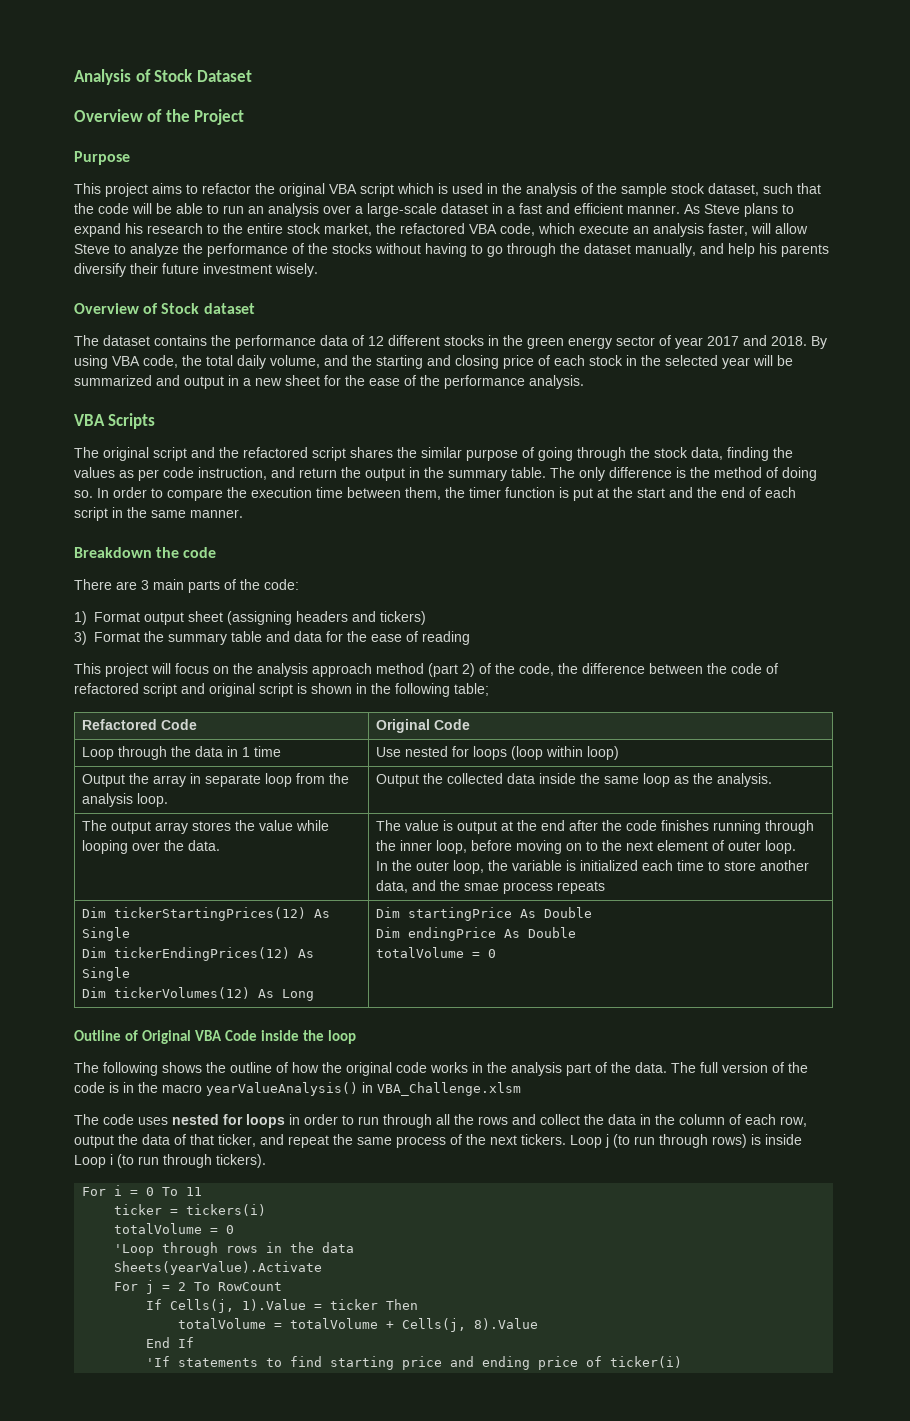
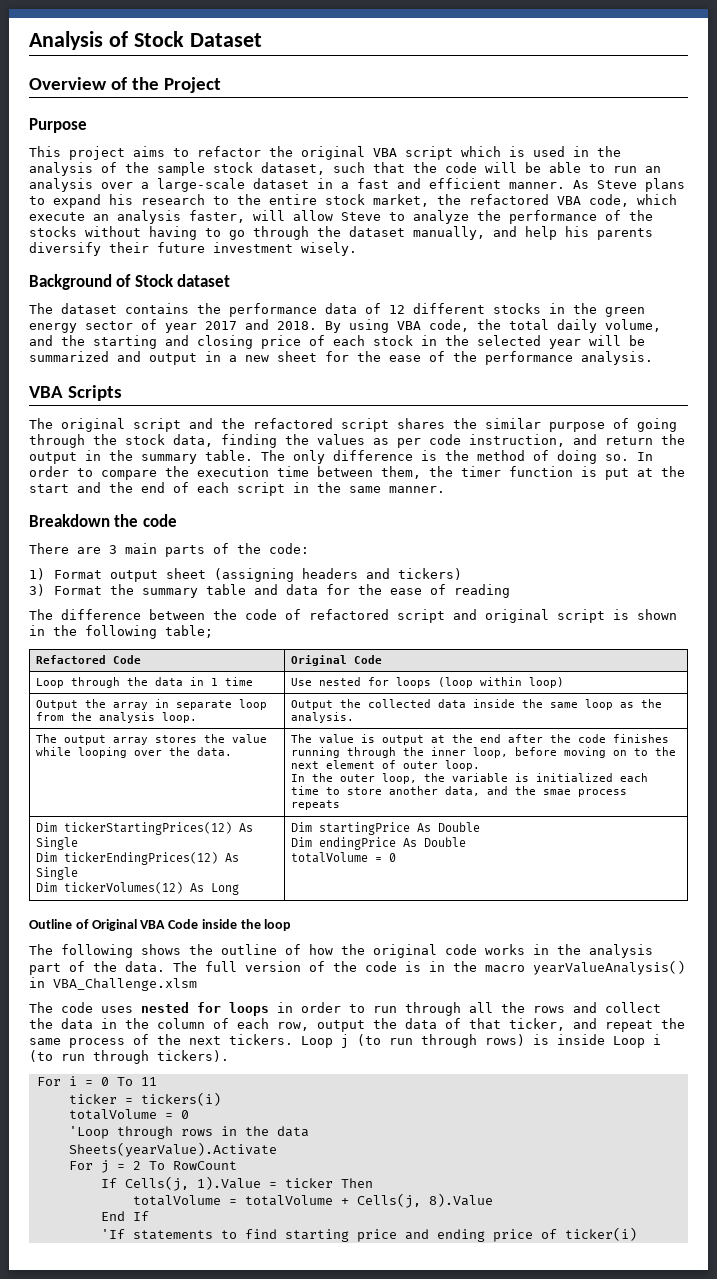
- Overview of Stock dataset
+ Background of Stock dataset
- This project will focus on the analysis approach method (part 2) of the code, the difference between the code of refactored script and original script is shown in the following table;
+ The difference between the code of refactored script and original script is shown in the following table;

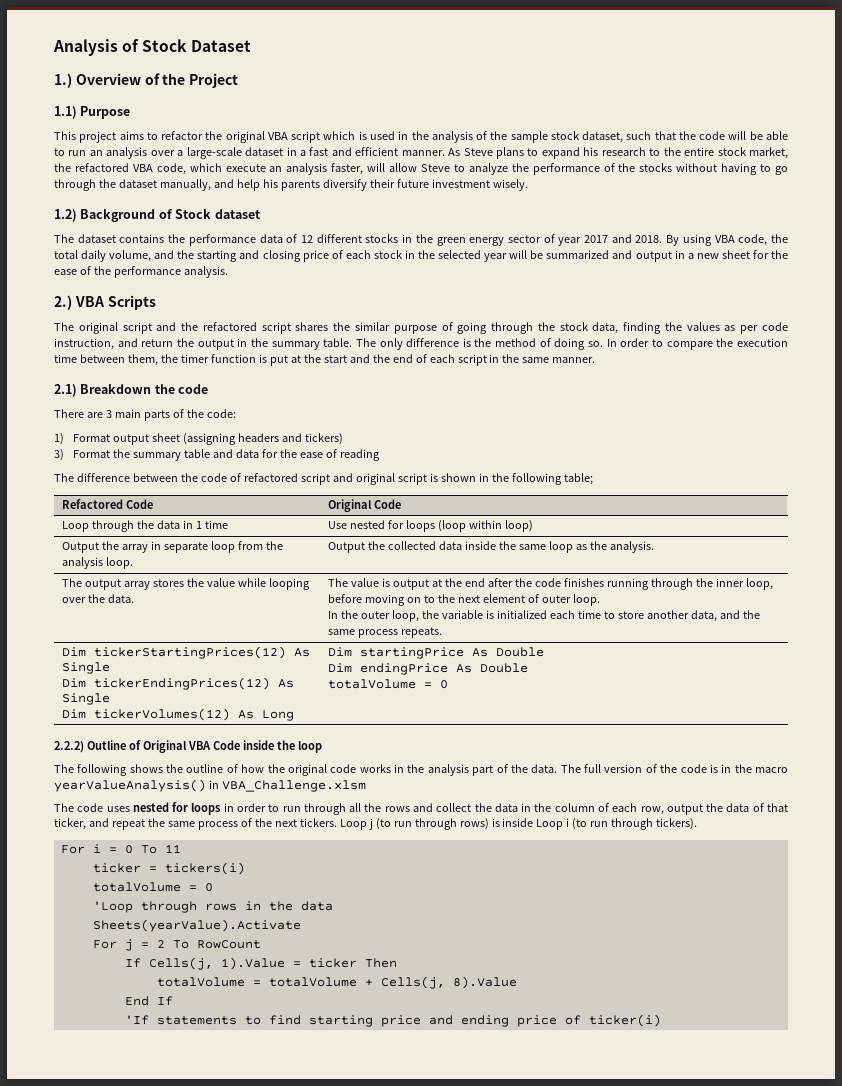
- Overview of the Project
+ 1.) Overview of the Project
- Purpose
+ 1.1) Purpose
- Background of Stock dataset
+ 1.2) Background of Stock dataset
- VBA Scripts
+ 2.) VBA Scripts
- Breakdown the code
+ 2.1) Breakdown the code
- In the outer loop, the variable is initialized each time to store another data, and the smae process repeats
+ In the outer loop, the variable is initialized each time to store another data, and the same process repeats.
- Outline of Original VBA Code inside the loop
+ 2.2.2) Outline of Original VBA Code inside the loop

